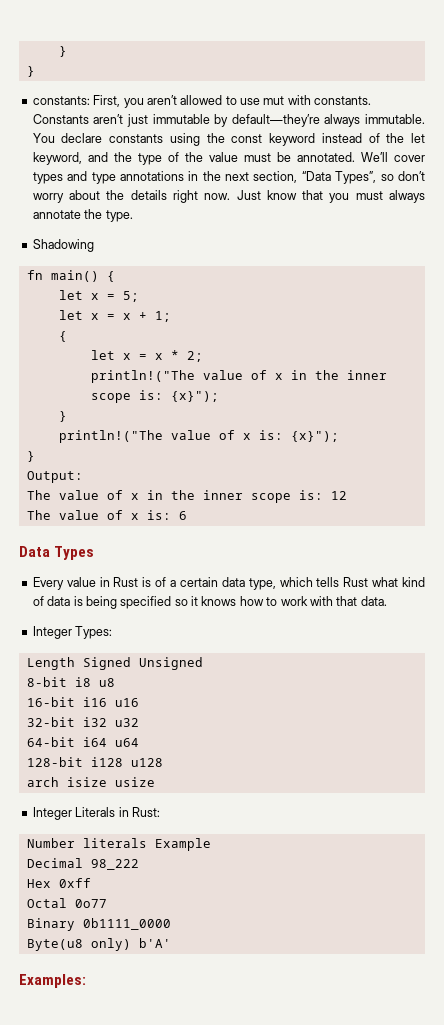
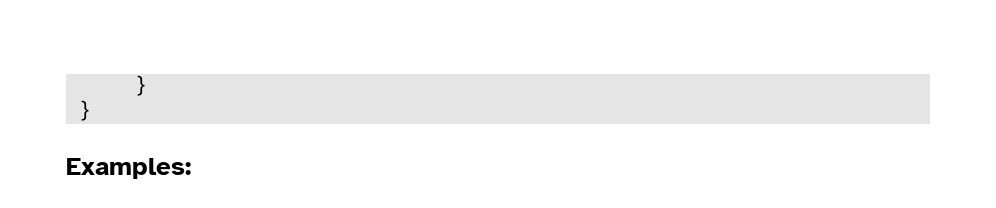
- constants: First, you aren’t allowed to use mut with constants. Constants aren’t just immutable by default—they’re always immutable. You declare constants using the const keyword instead of the let keyword, and the type of the value must be annotated. We’ll cover types and type annotations in the next section, “Data Types”, so don’t worry about the details right now. Just know that you must always annotate the type.
- Shadowing
- fn main() {
- let x = 5;
- let x = x + 1;
- {
- let x = x * 2;
- println!("The value of x in the inner scope is: {x}");
- }
- println!("The value of x is: {x}");
- }
- Output:
- The value of x in the inner scope is: 12
- The value of x is: 6
- Data Types
- Every value in Rust is of a certain data type, which tells Rust what kind of data is being specified so it knows how to work with that data.
- Integer Types:
- Length Signed Unsigned
- 8-bit i8 u8
- 16-bit i16 u16
- 32-bit i32 u32
- 64-bit i64 u64
- 128-bit i128 u128
- arch isize usize
- Integer Literals in Rust:
- Number literals Example
- Decimal 98_222
- Hex 0xff
- Octal 0o77
- Binary 0b1111_0000
- Byte(u8 only) b'A'

